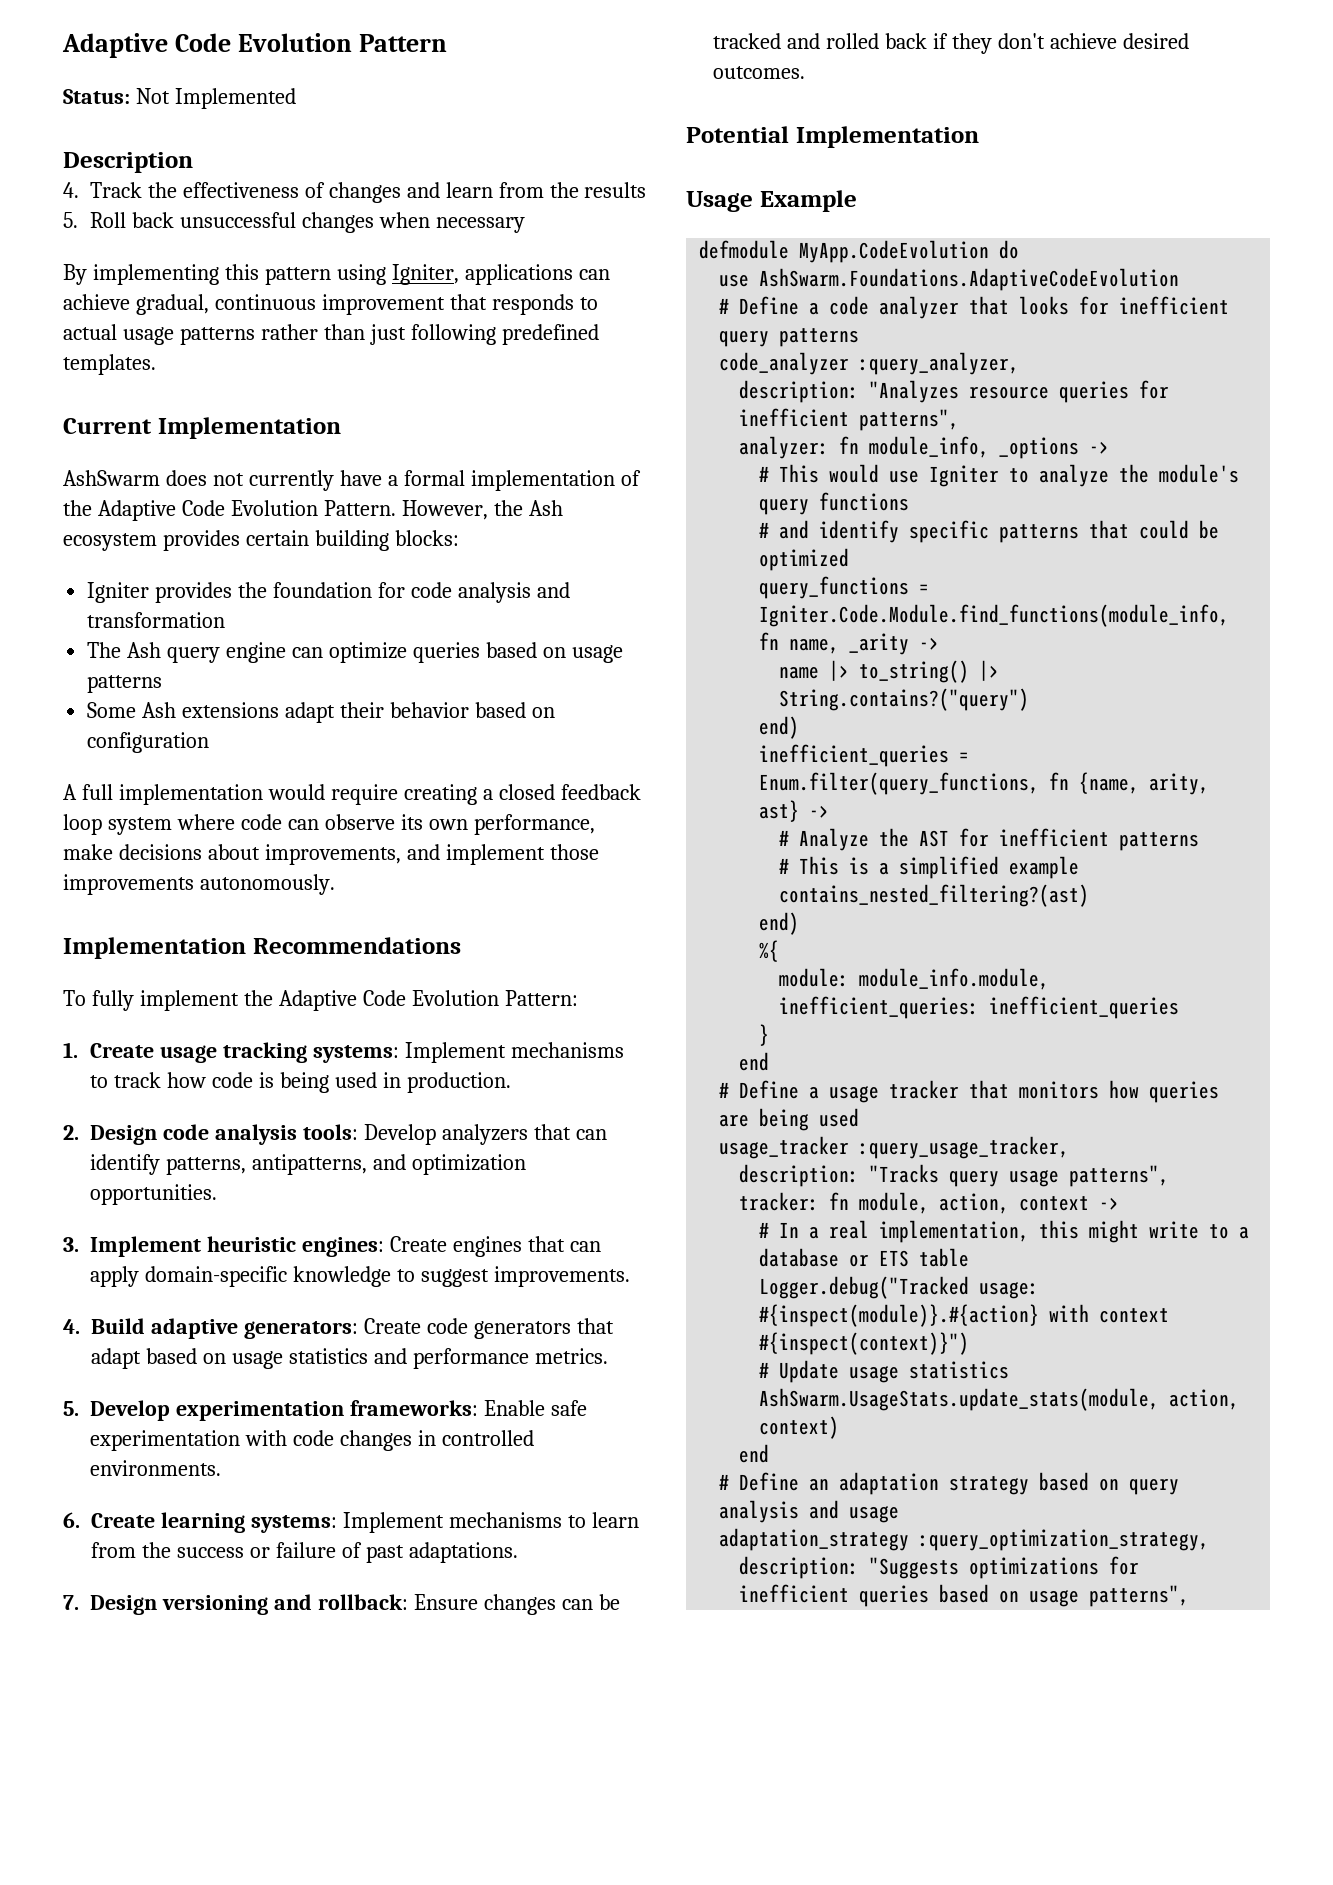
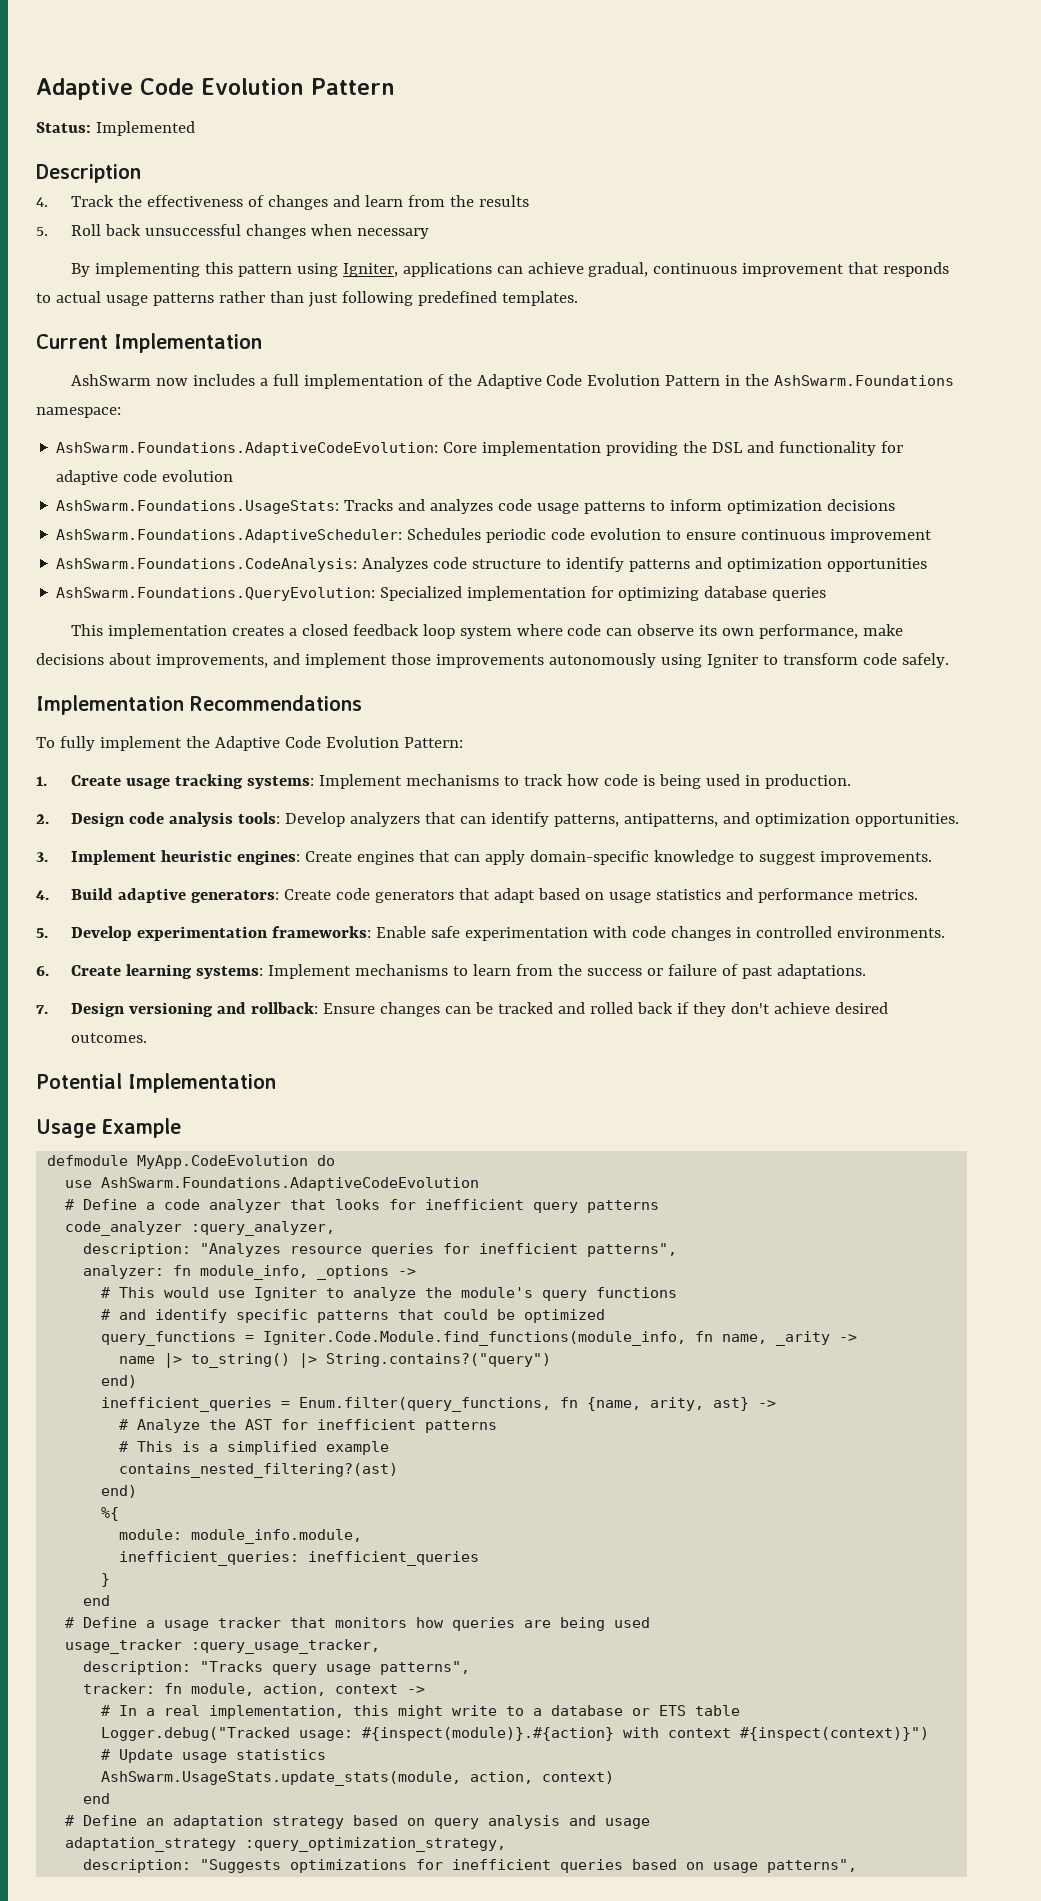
- Status: Not Implemented
+ Status: Implemented
- AshSwarm does not currently have a formal implementation of the Adaptive Code Evolution Pattern. However, the Ash ecosystem provides certain building blocks:
- Igniter provides the foundation for code analysis and transformation
- The Ash query engine can optimize queries based on usage patterns
- Some Ash extensions adapt their behavior based on configuration
- A full implementation would require creating a closed feedback loop system where code can observe its own performance, make decisions about improvements, and implement those improvements autonomously.
+ AshSwarm now includes a full implementation of the Adaptive Code Evolution Pattern in the AshSwarm.Foundations namespace:
+ AshSwarm.Foundations.AdaptiveCodeEvolution: Core implementation providing the DSL and functionality for adaptive code evolution
+ AshSwarm.Foundations.UsageStats: Tracks and analyzes code usage patterns to inform optimization decisions
+ AshSwarm.Foundations.AdaptiveScheduler: Schedules periodic code evolution to ensure continuous improvement
+ AshSwarm.Foundations.CodeAnalysis: Analyzes code structure to identify patterns and optimization opportunities
+ AshSwarm.Foundations.QueryEvolution: Specialized implementation for optimizing database queries
+ This implementation creates a closed feedback loop system where code can observe its own performance, make decisions about improvements, and implement those improvements autonomously using Igniter to transform code safely.

